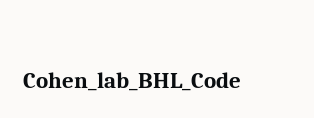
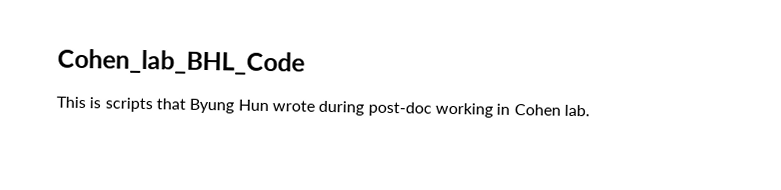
+ This is scripts that Byung Hun wrote during post-doc working in Cohen lab.

